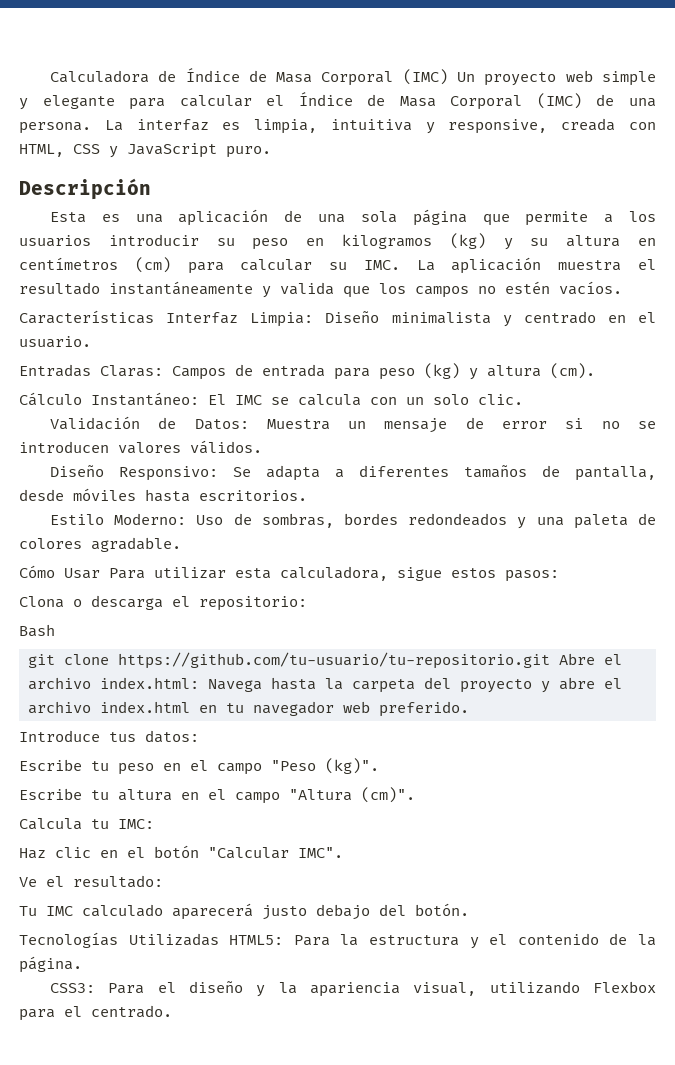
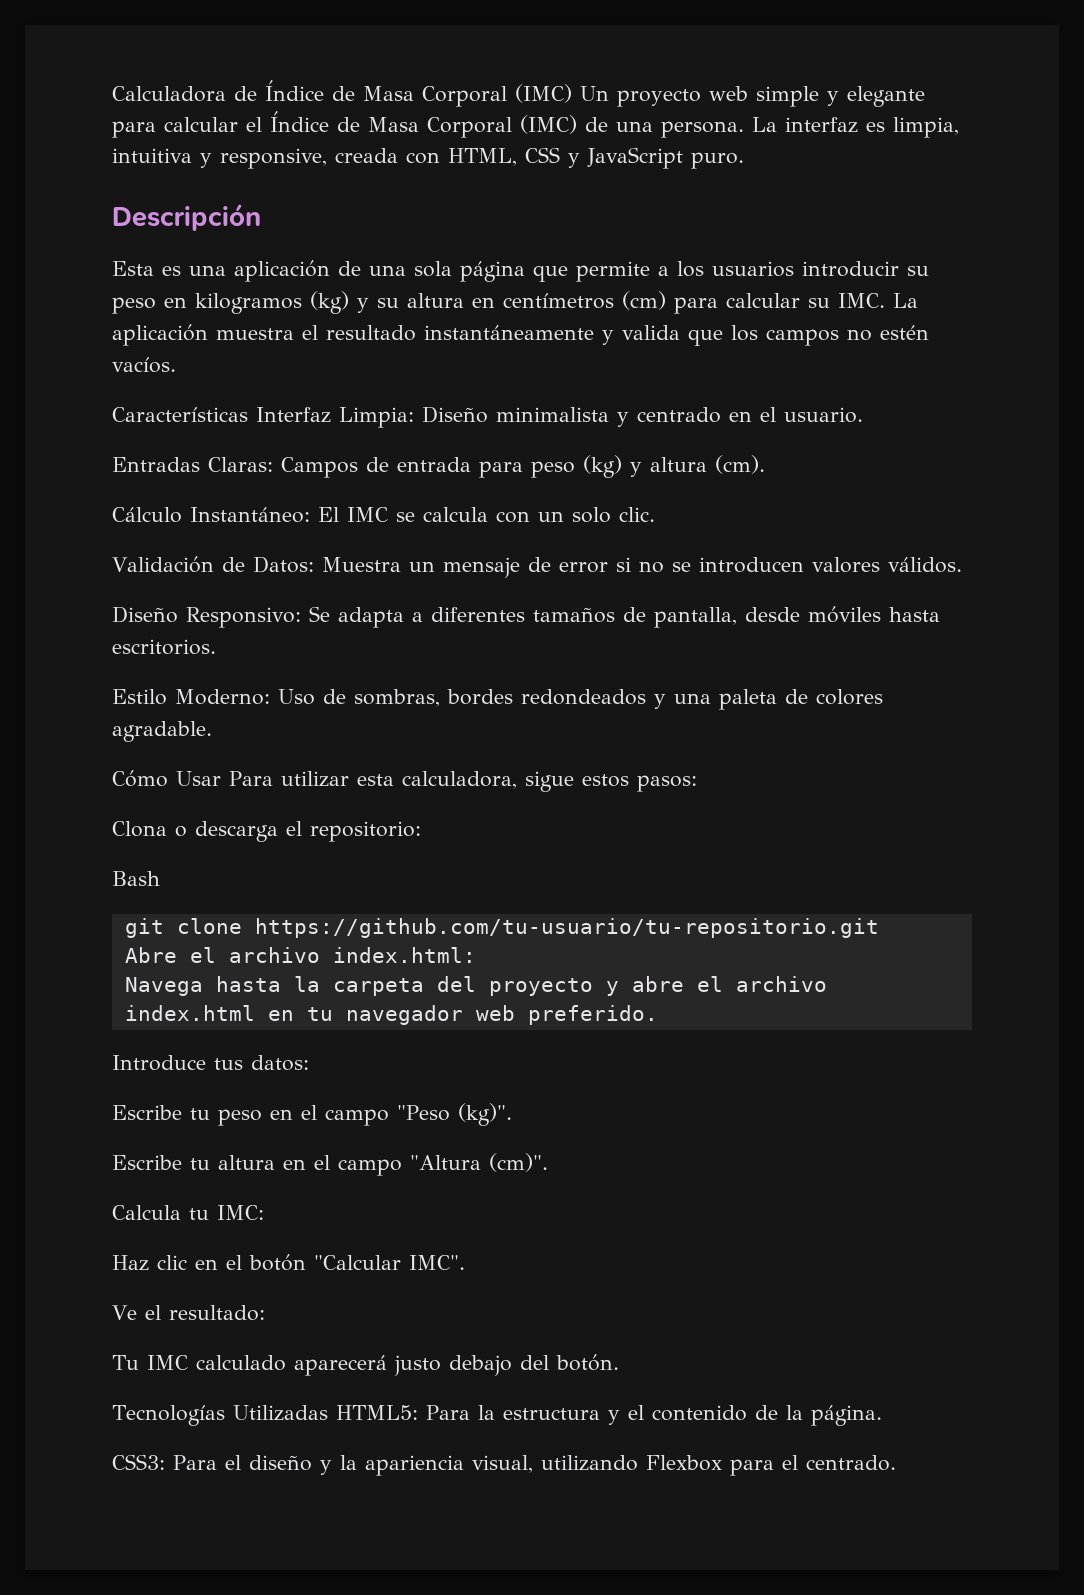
- git clone https://github.com/tu-usuario/tu-repositorio.git Abre el archivo index.html: Navega hasta la carpeta del proyecto y abre el archivo index.html en tu navegador web preferido.
+ git clone https://github.com/tu-usuario/tu-repositorio.git
+ Abre el archivo index.html:
+ Navega hasta la carpeta del proyecto y abre el archivo index.html en tu navegador web preferido.

